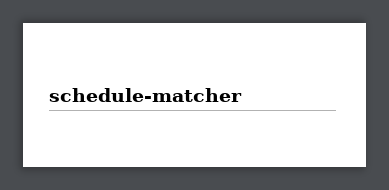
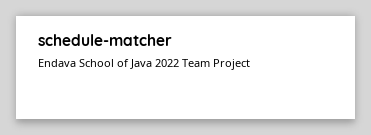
+ Endava School of Java 2022 Team Project

